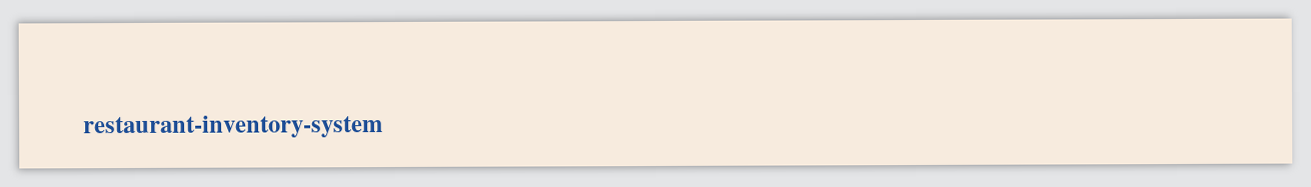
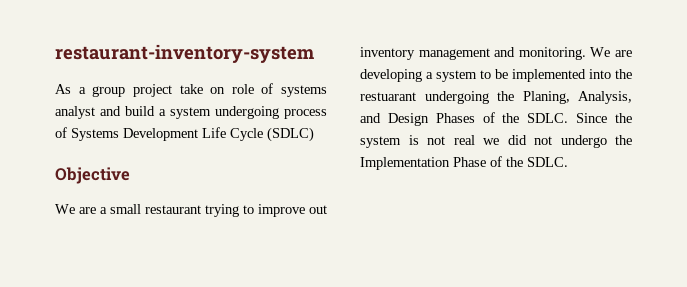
+ As a group project take on role of systems analyst and build a system undergoing process of Systems Development Life Cycle (SDLC)
+ Objective
+ We are a small restaurant trying to improve out inventory management and monitoring. We are developing a system to be implemented into the restuarant undergoing the Planing, Analysis, and Design Phases of the SDLC. Since the system is not real we did not undergo the Implementation Phase of the SDLC.

